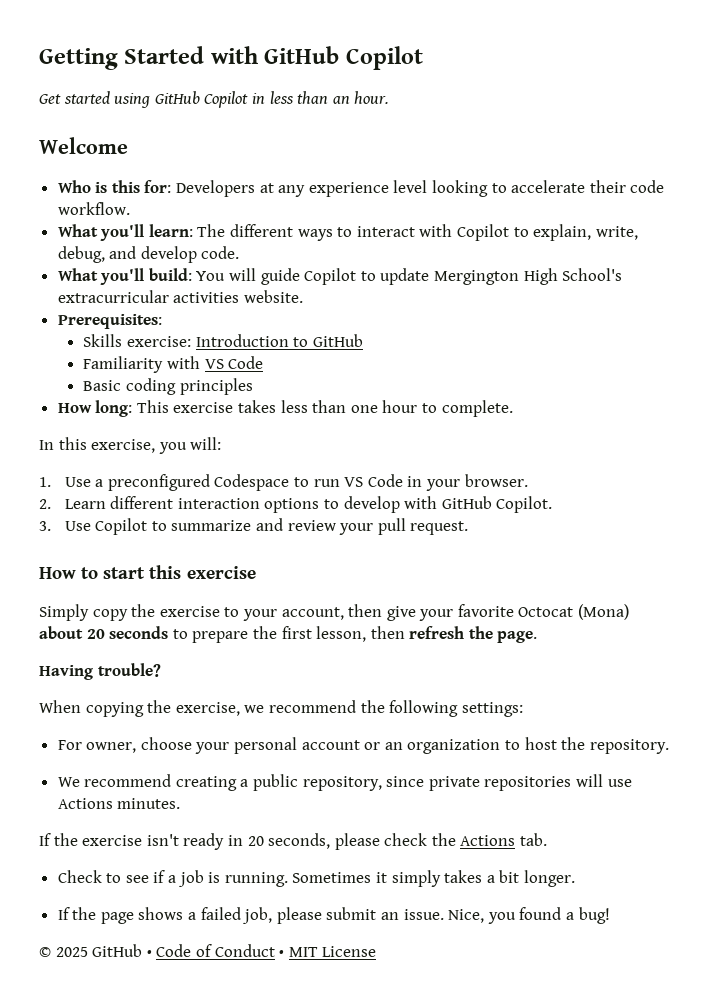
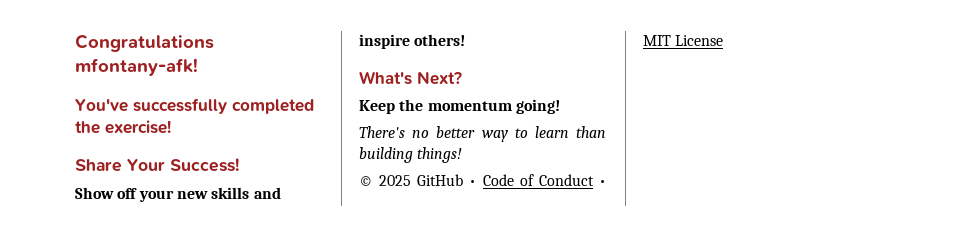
- Getting Started with GitHub Copilot
- Get started using GitHub Copilot in less than an hour.
- Welcome
- Who is this for: Developers at any experience level looking to accelerate their code workflow.
- What you'll learn: The different ways to interact with Copilot to explain, write, debug, and develop code.
- What you'll build: You will guide Copilot to update Mergington High School's extracurricular activities website.
- Prerequisites:
- Skills exercise: Introduction to GitHub
- Familiarity with VS Code
- Basic coding principles
- How long: This exercise takes less than one hour to complete.
- In this exercise, you will:
- 1. Use a preconfigured Codespace to run VS Code in your browser.
- 2. Learn different interaction options to develop with GitHub Copilot.
- 3. Use Copilot to summarize and review your pull request.
- How to start this exercise
- Simply copy the exercise to your account, then give your favorite Octocat (Mona) about 20 seconds to prepare the first lesson, then refresh the page.
- Having trouble?
- When copying the exercise, we recommend the following settings:
- For owner, choose your personal account or an organization to host the repository.
- We recommend creating a public repository, since private repositories will use Actions minutes.
- If the exercise isn't ready in 20 seconds, please check the Actions tab.
- Check to see if a job is running. Sometimes it simply takes a bit longer.
- If the page shows a failed job, please submit an issue. Nice, you found a bug!
+ Congratulations mfontany-afk!
+ You've successfully completed the exercise!
+ Share Your Success!
+ Show off your new skills and inspire others!
+ What's Next?
+ Keep the momentum going!
+ There's no better way to learn than building things!

